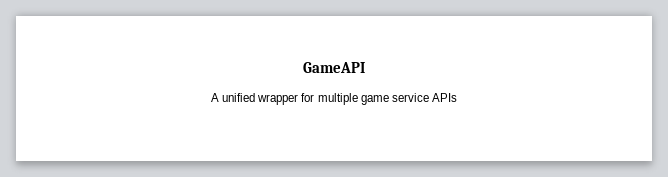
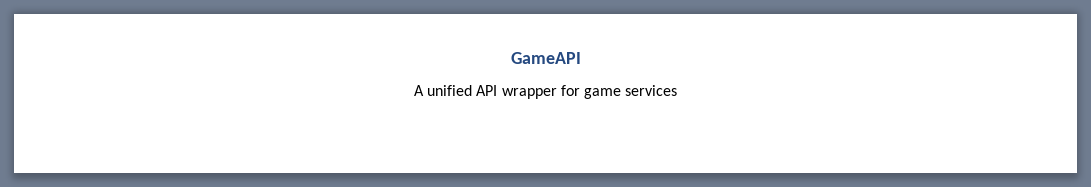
- A unified wrapper for multiple game service APIs
+ A unified API wrapper for game services

